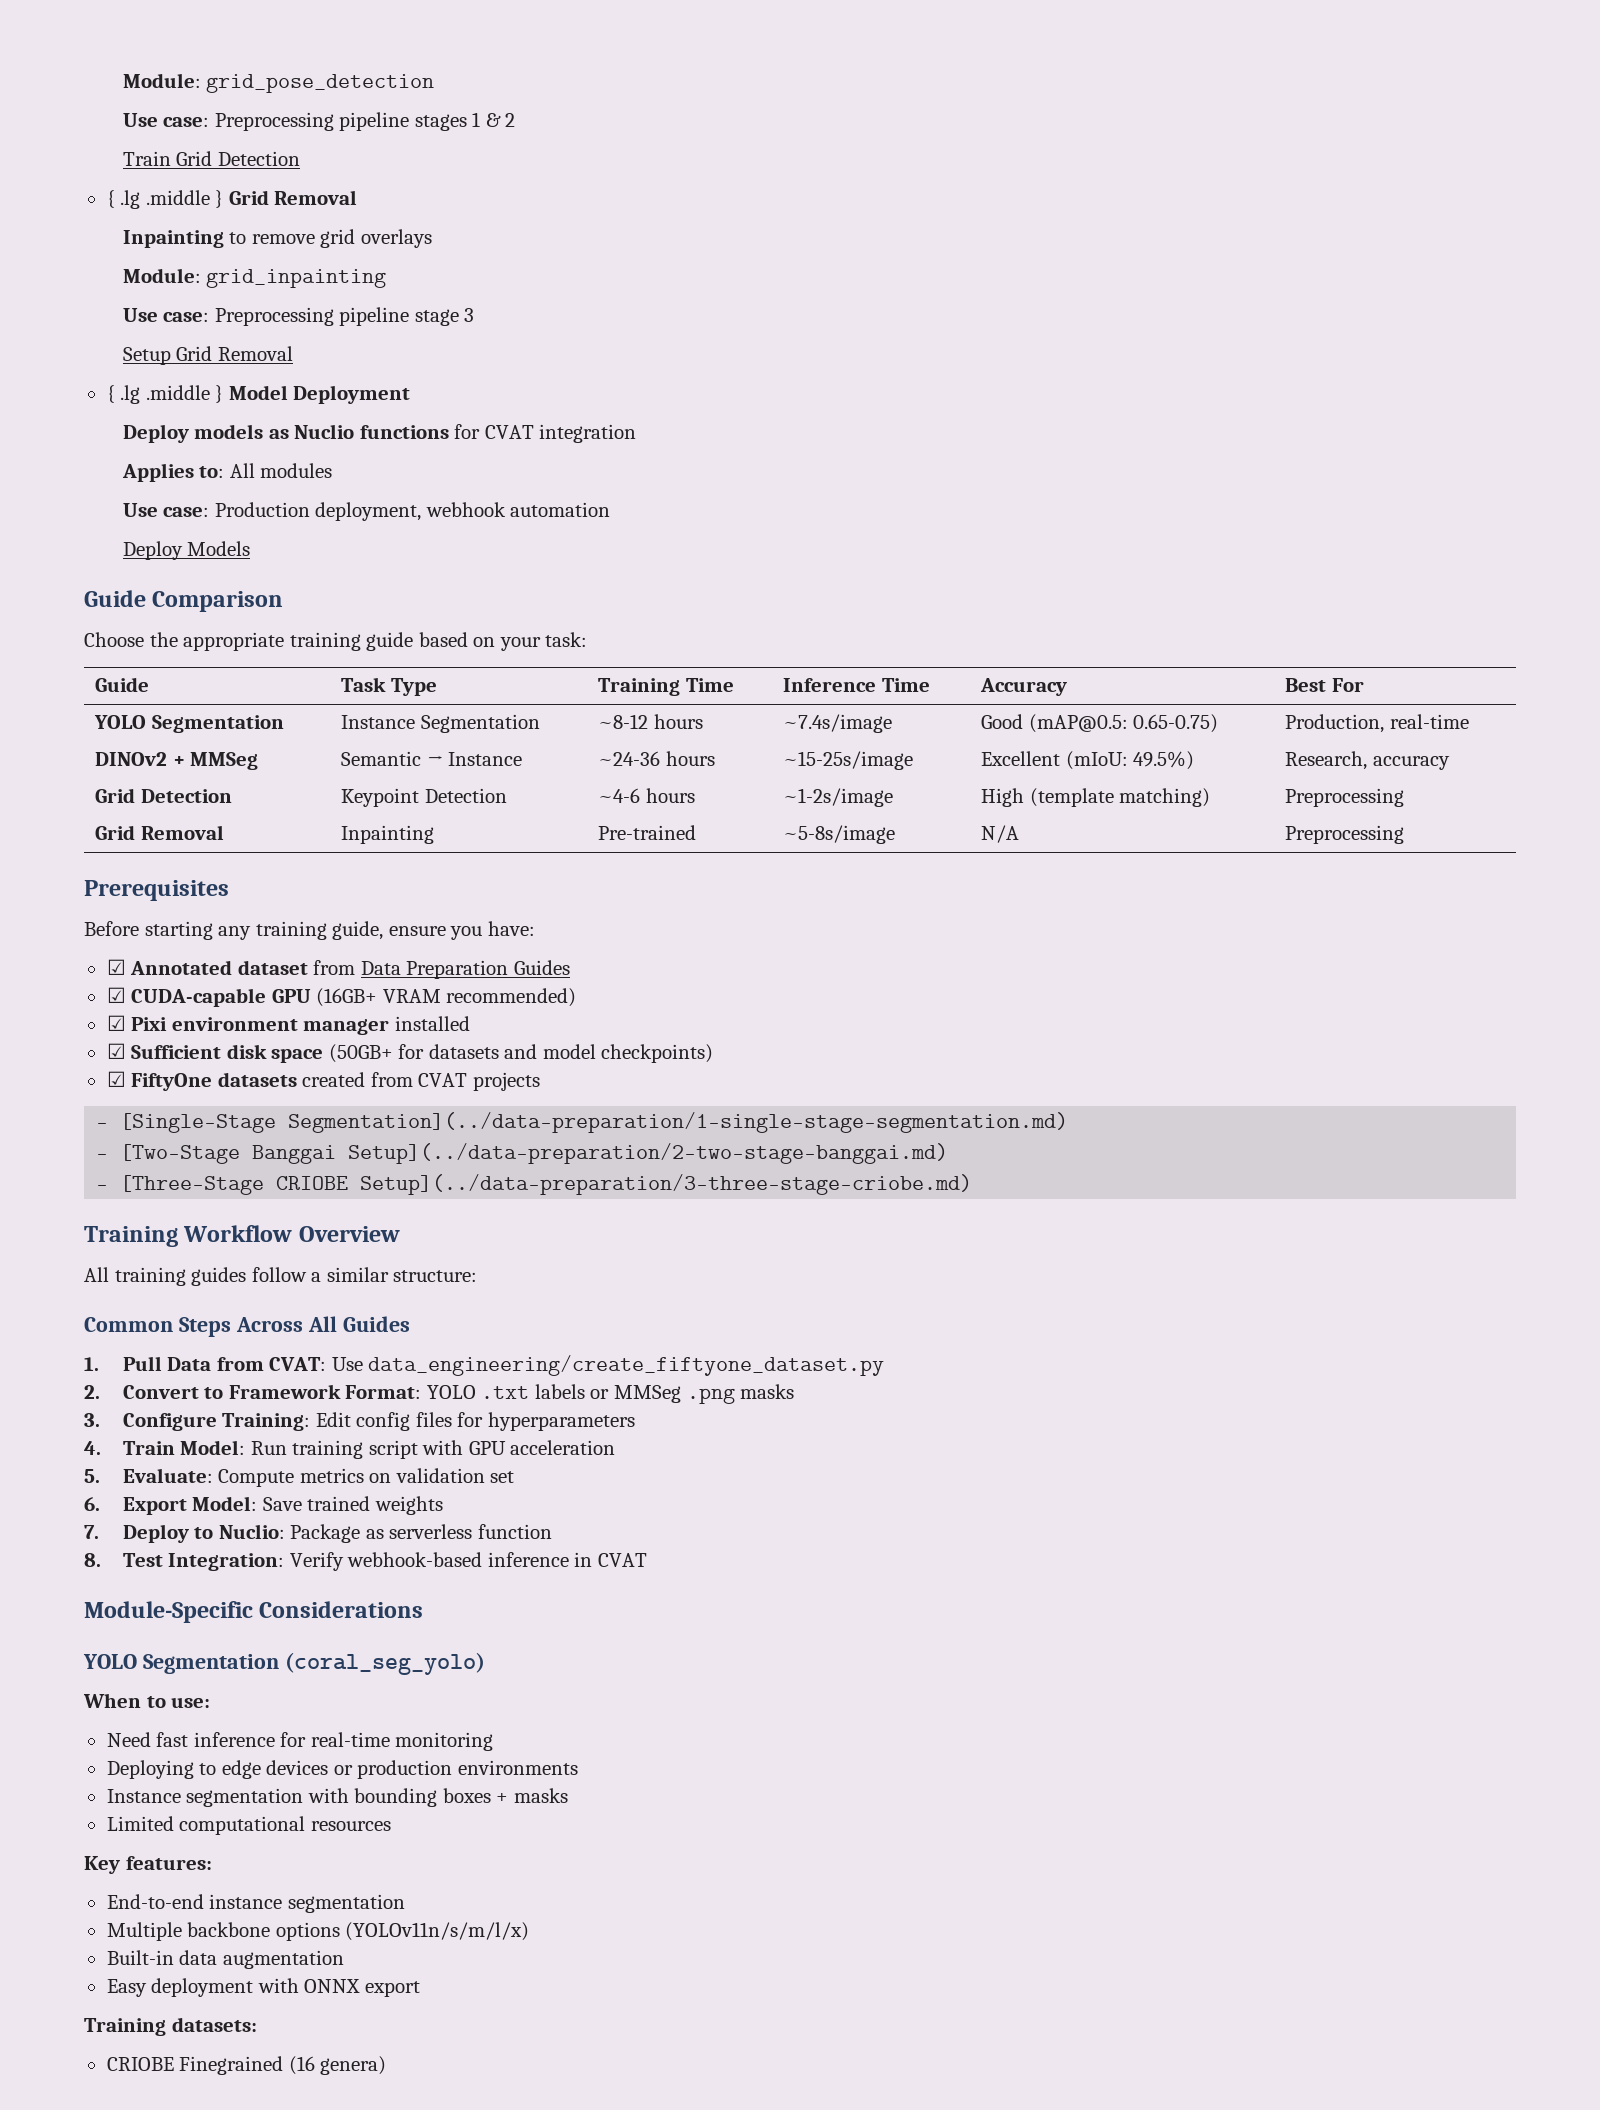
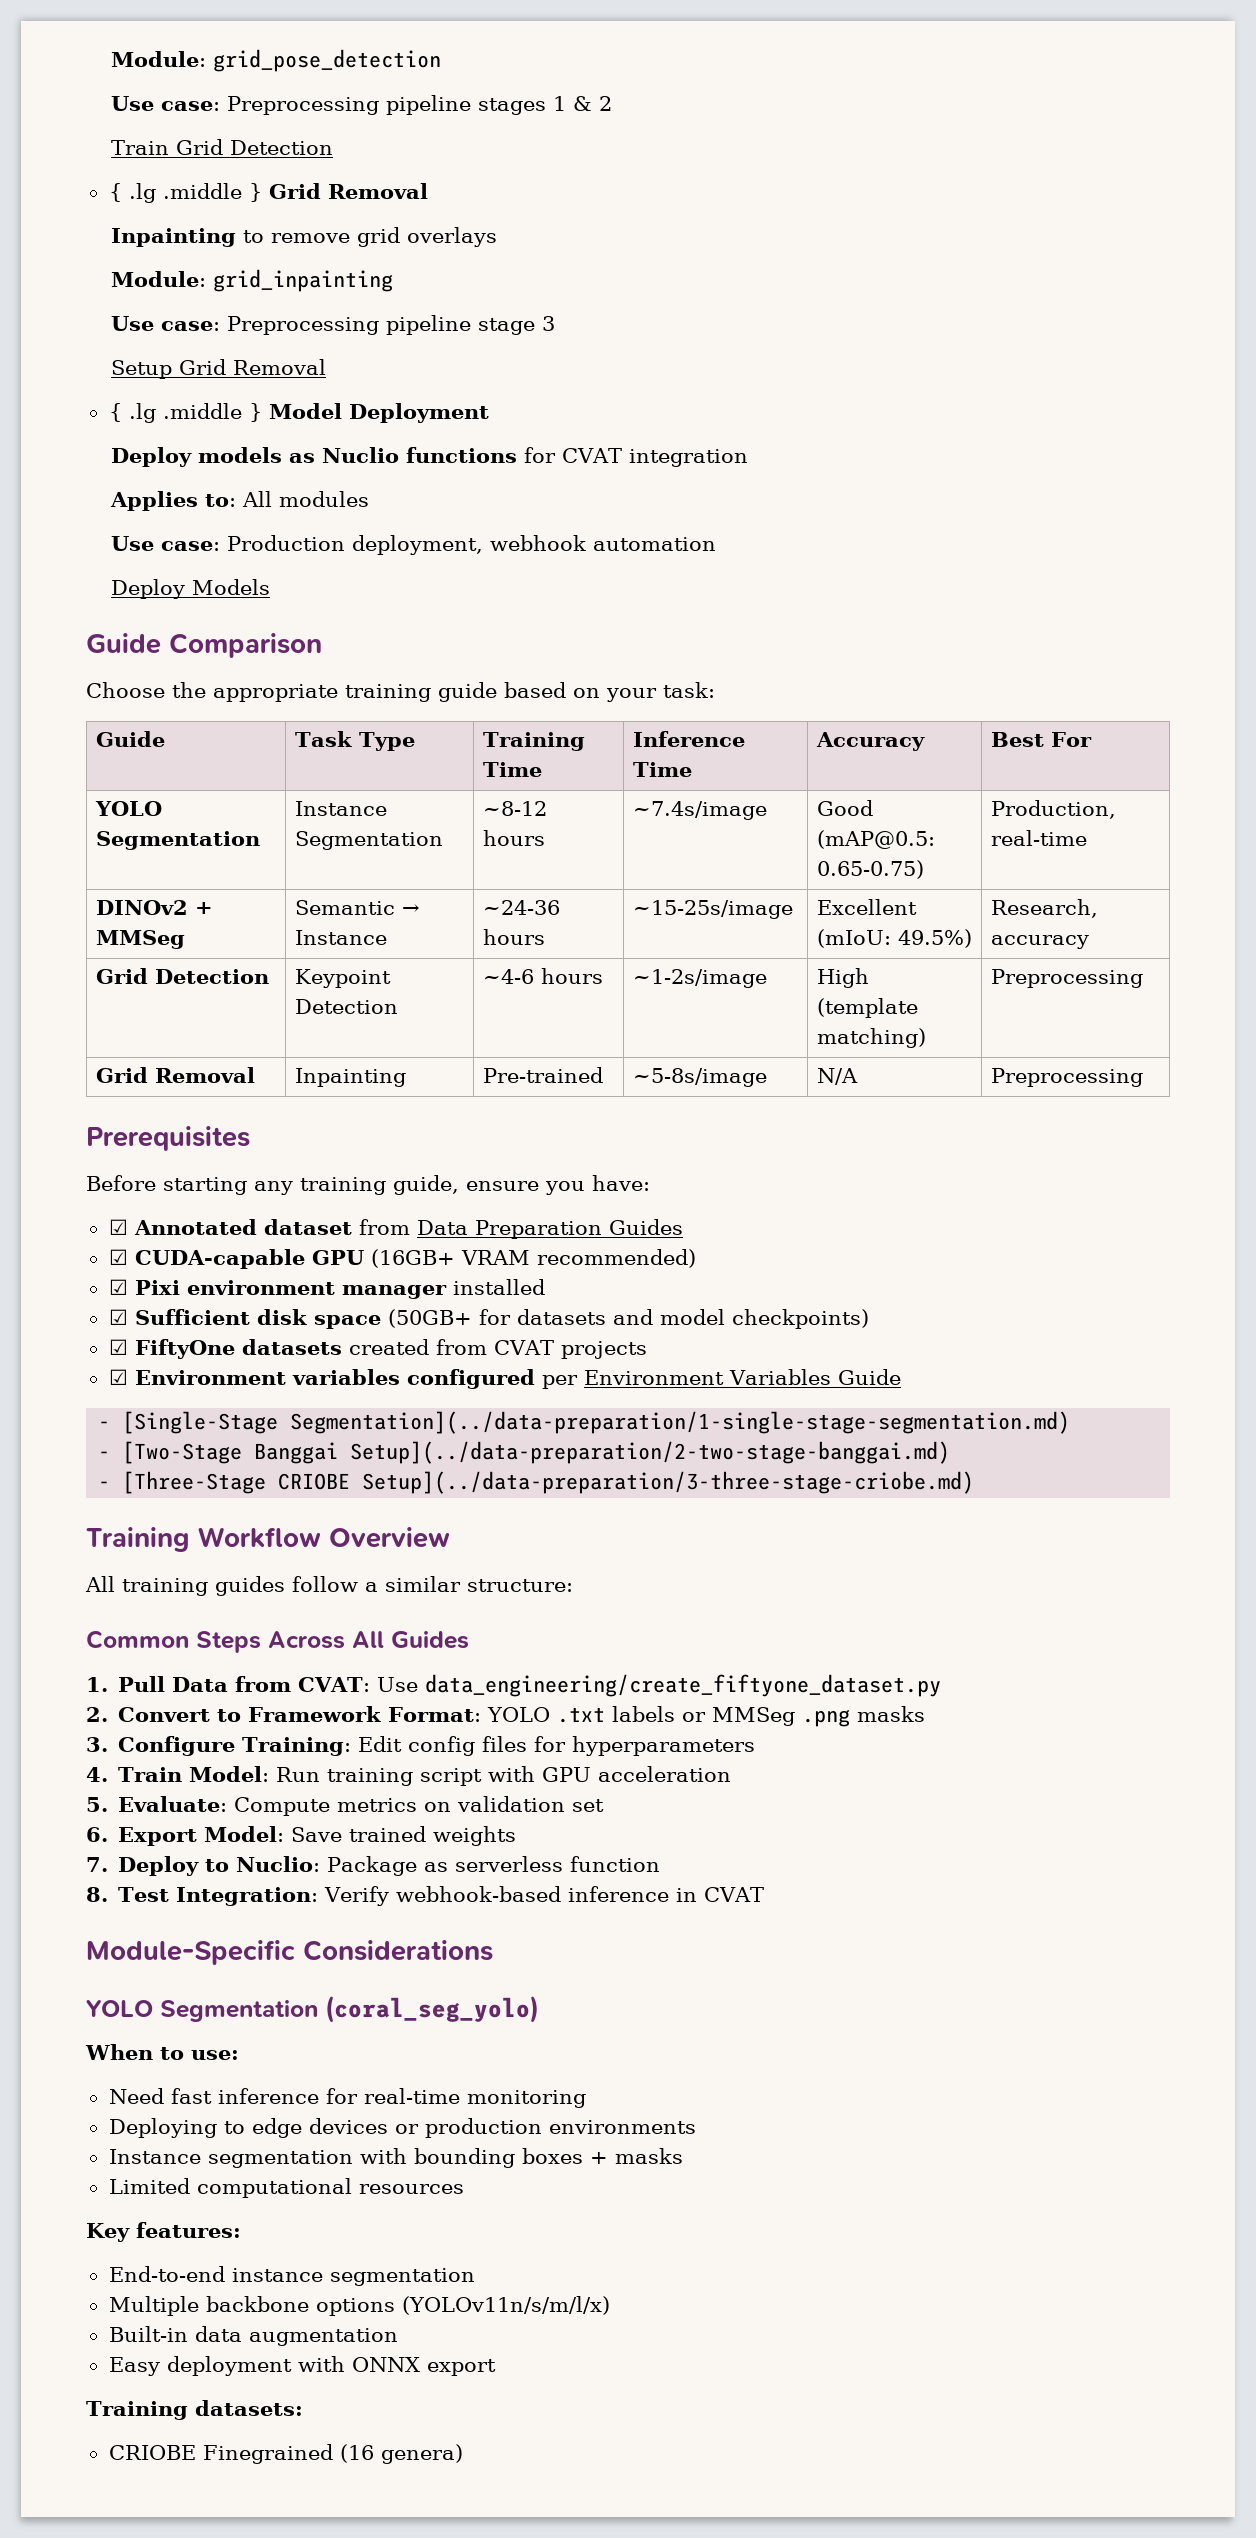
+ ☑ Environment variables configured per Environment Variables Guide

